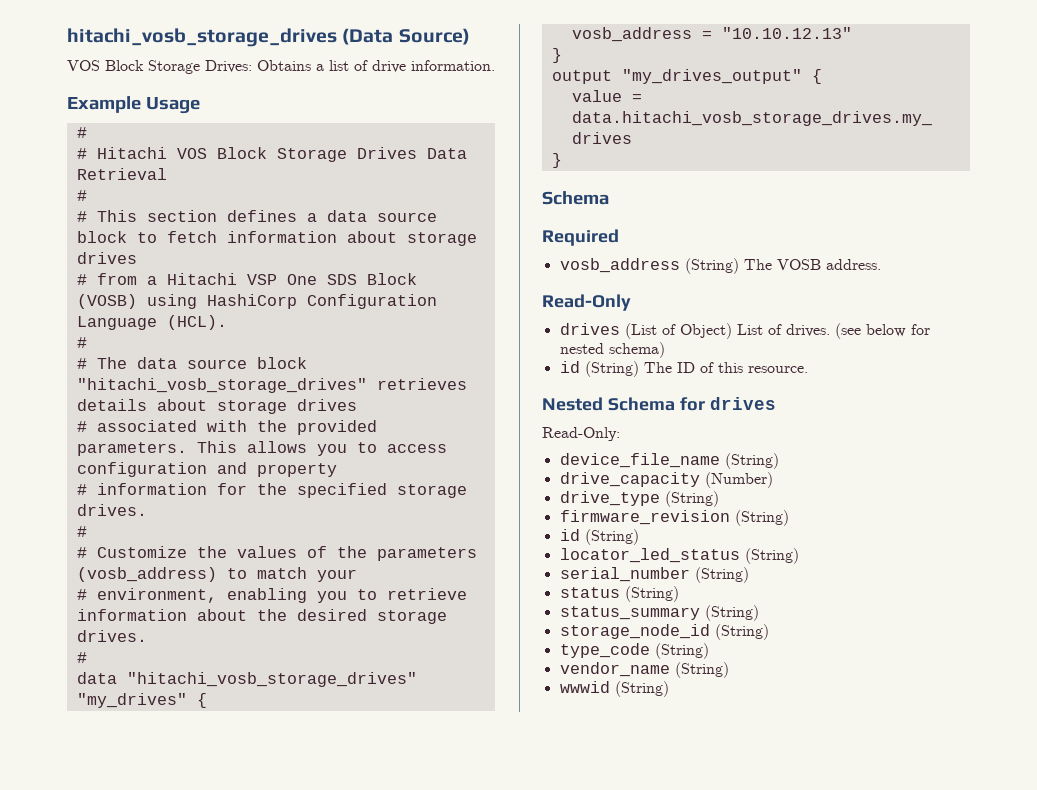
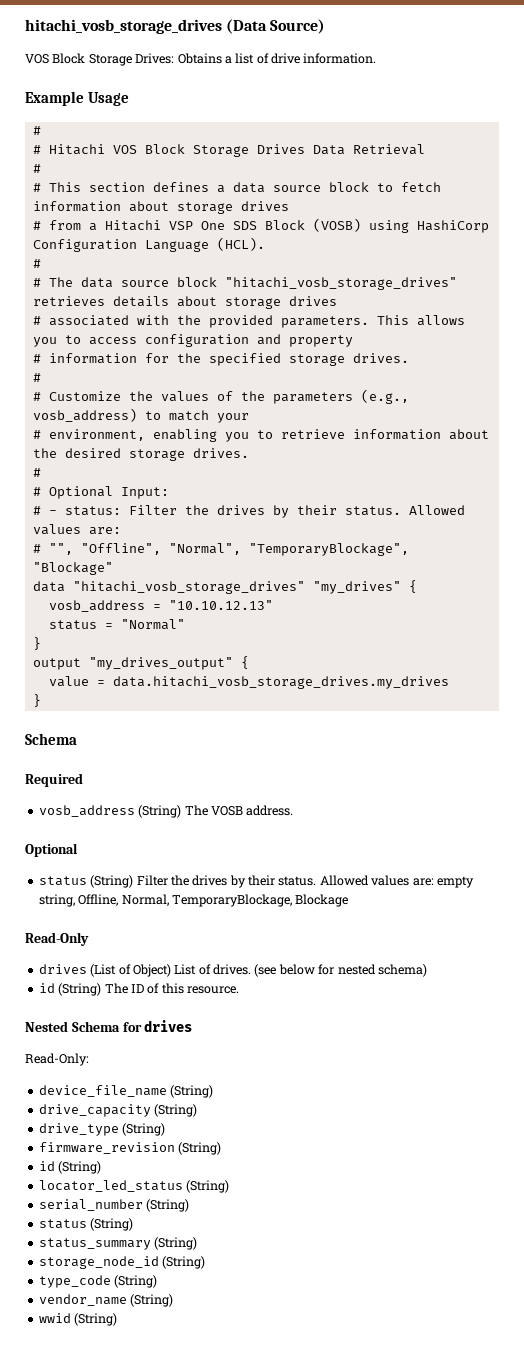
- # Customize the values of the parameters (vosb_address) to match your
+ # Customize the values of the parameters (e.g., vosb_address) to match your
+ # Optional Input:
+ # - status: Filter the drives by their status. Allowed values are:
+ # "", "Offline", "Normal", "TemporaryBlockage", "Blockage"
+ status = "Normal"
  vosb_address (String) The VOSB address.
+ Optional
+ status (String) Filter the drives by their status. Allowed values are: empty string, Offline, Normal, TemporaryBlockage, Blockage
- drive_capacity (Number)
+ drive_capacity (String)
- wwwid (String)
+ wwid (String)

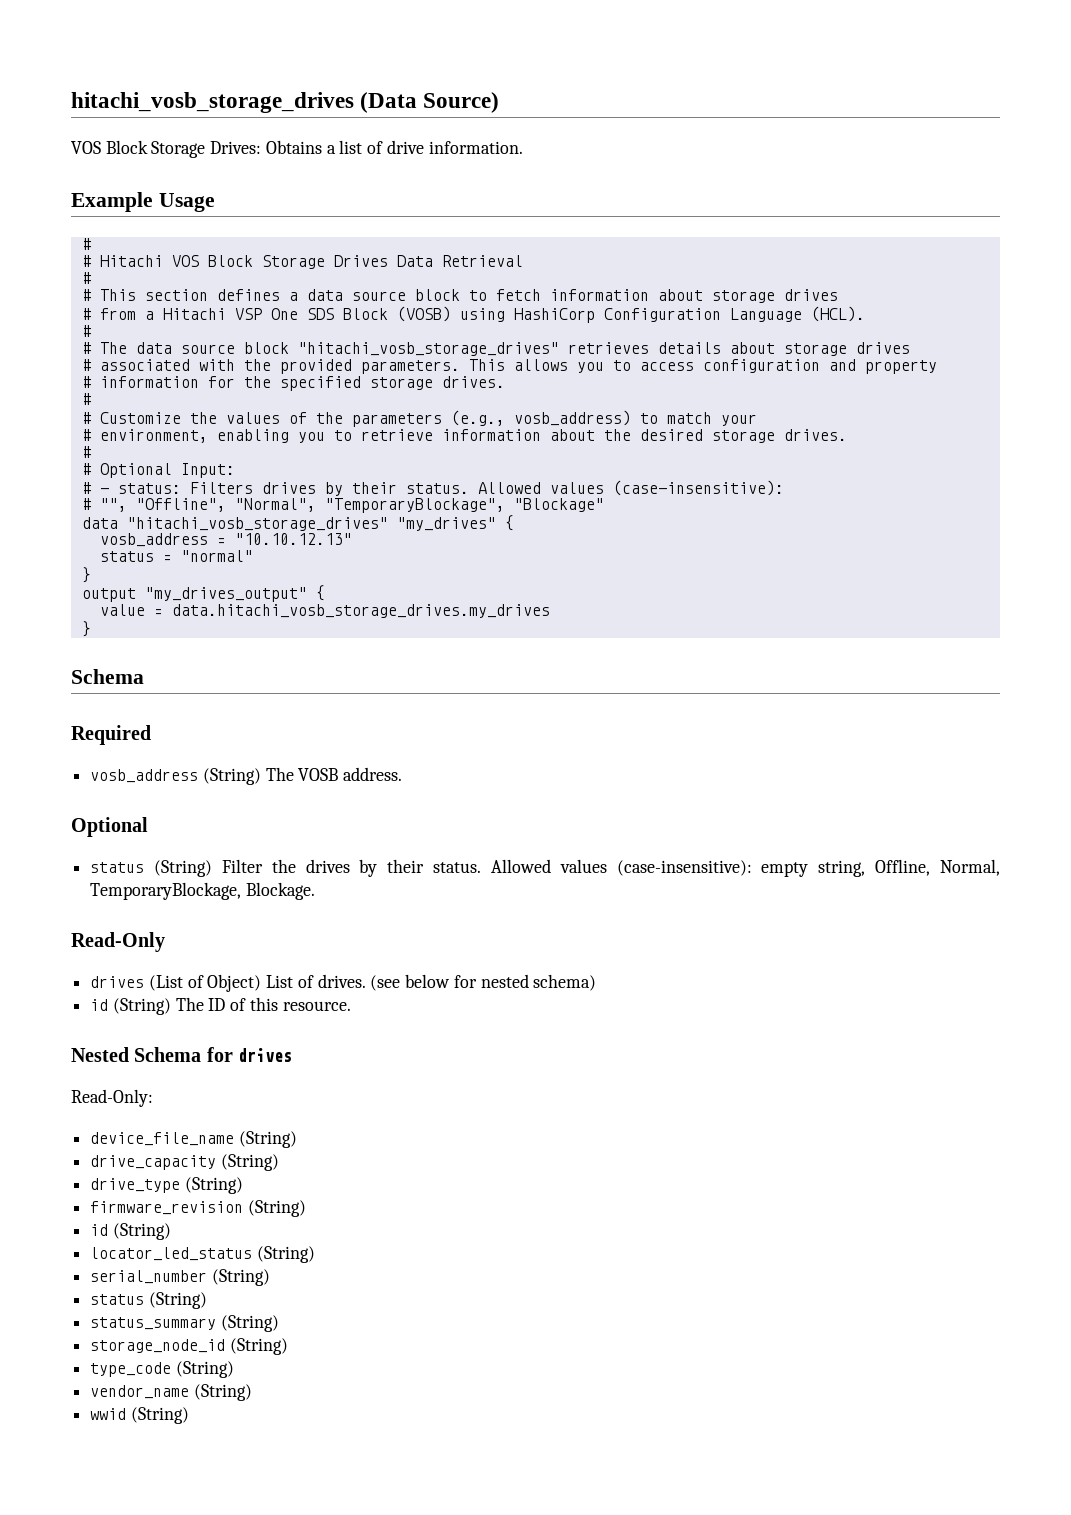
- # - status: Filter the drives by their status. Allowed values are:
+ # - status: Filters drives by their status. Allowed values (case-insensitive):
- status = "Normal"
+ status = "normal"
- Allowed values are: empty string, Offline, Normal, TemporaryBlockage, Blockage
+ Allowed values (case-insensitive): empty string, Offline, Normal, TemporaryBlockage, Blockage.

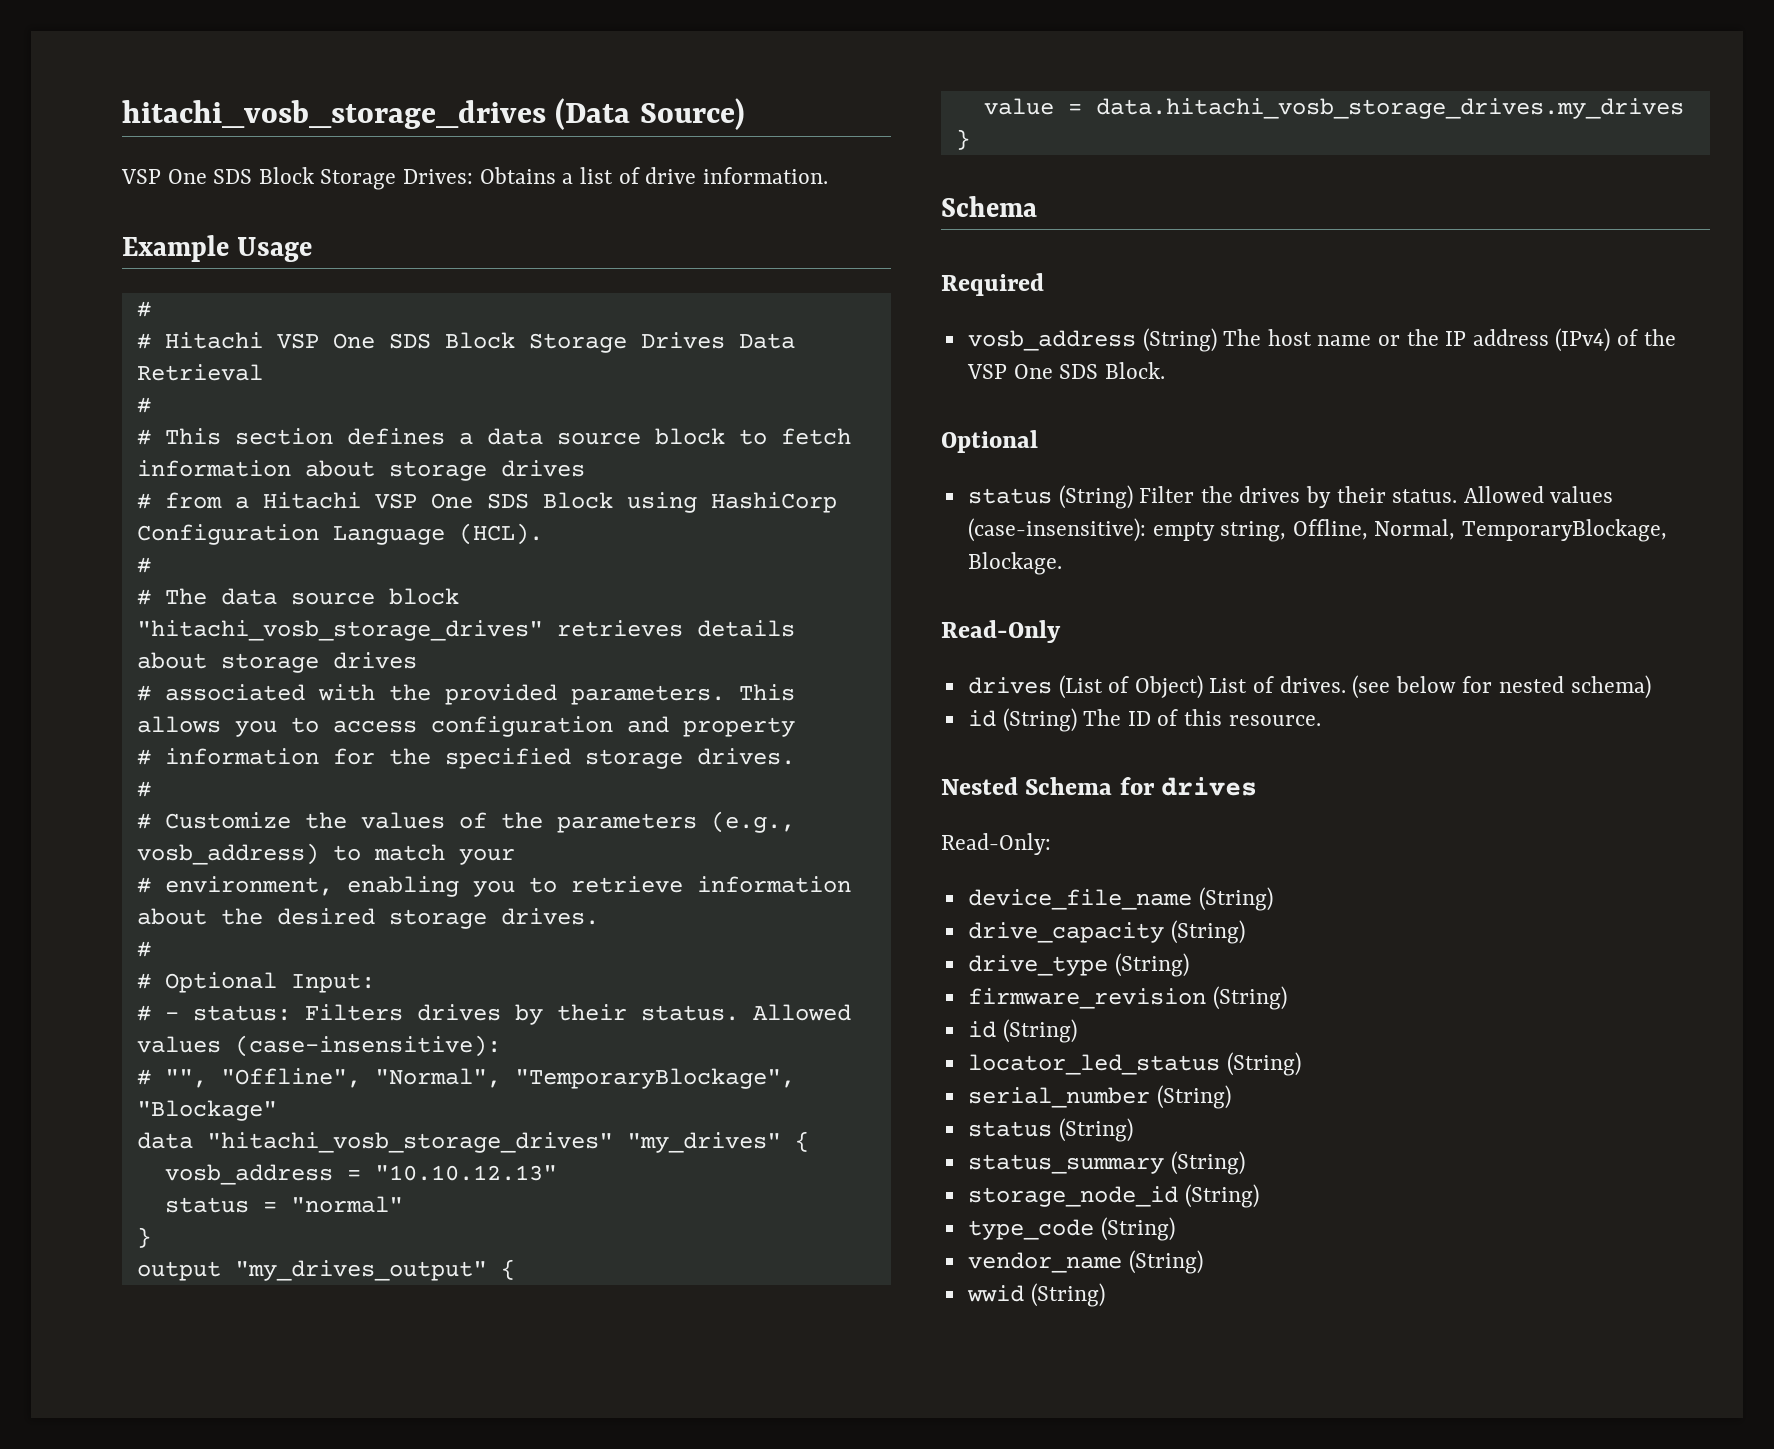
- VOS Block Storage Drives: Obtains a list of drive information.
+ VSP One SDS Block Storage Drives: Obtains a list of drive information.
- # Hitachi VOS Block Storage Drives Data Retrieval
+ # Hitachi VSP One SDS Block Storage Drives Data Retrieval
- # from a Hitachi VSP One SDS Block (VOSB) using HashiCorp Configuration Language (HCL).
+ # from a Hitachi VSP One SDS Block using HashiCorp Configuration Language (HCL).
- vosb_address (String) The VOSB address.
+ vosb_address (String) The host name or the IP address (IPv4) of the VSP One SDS Block.

